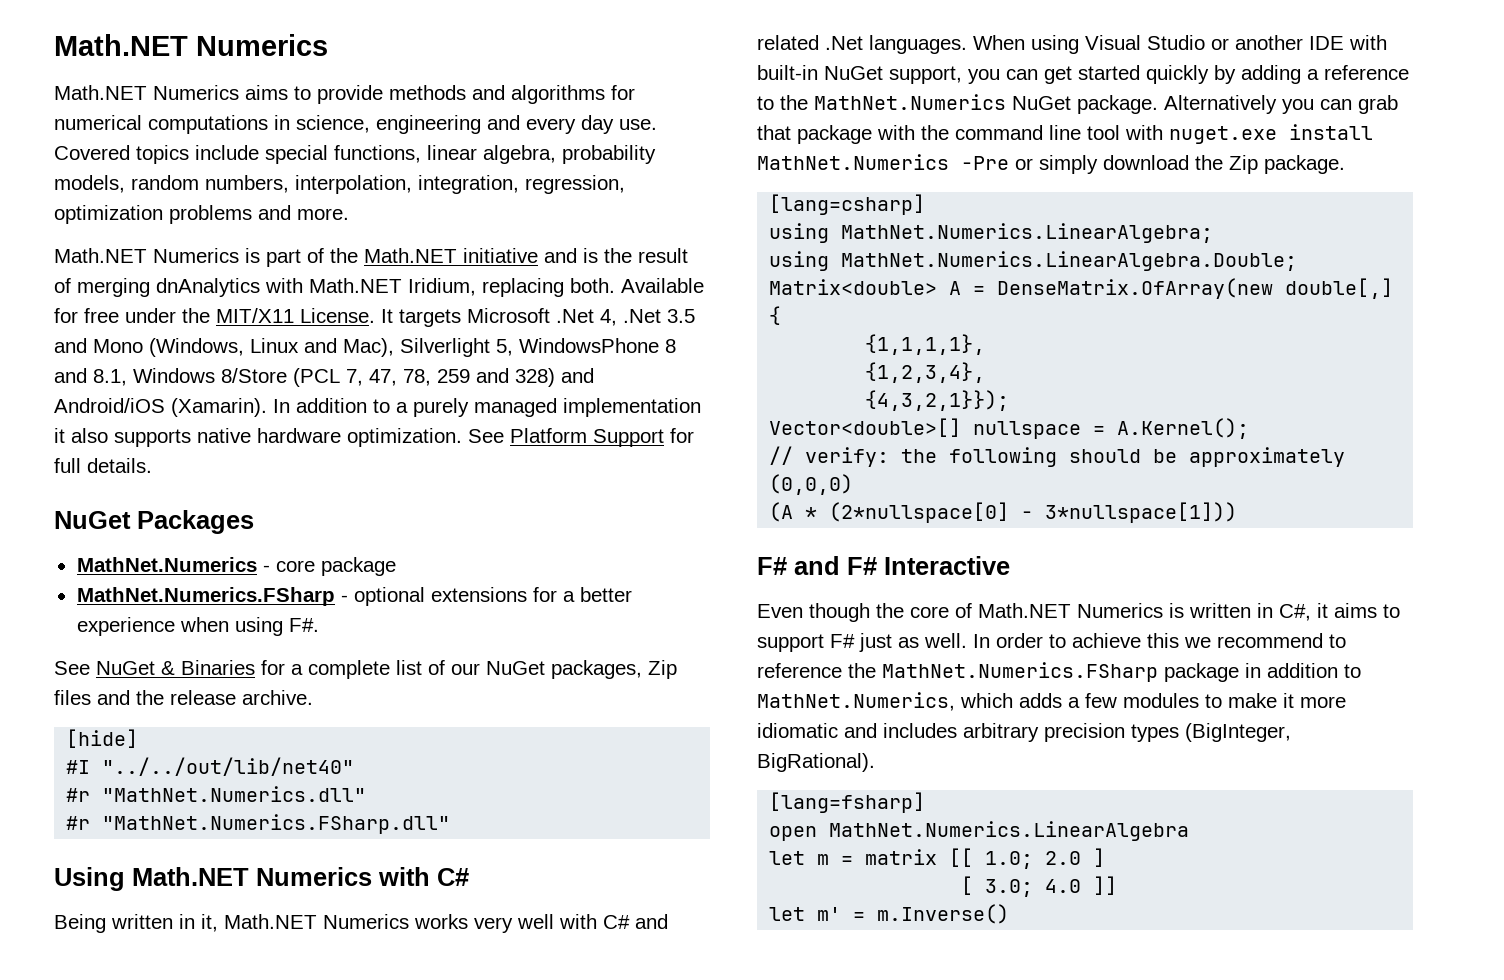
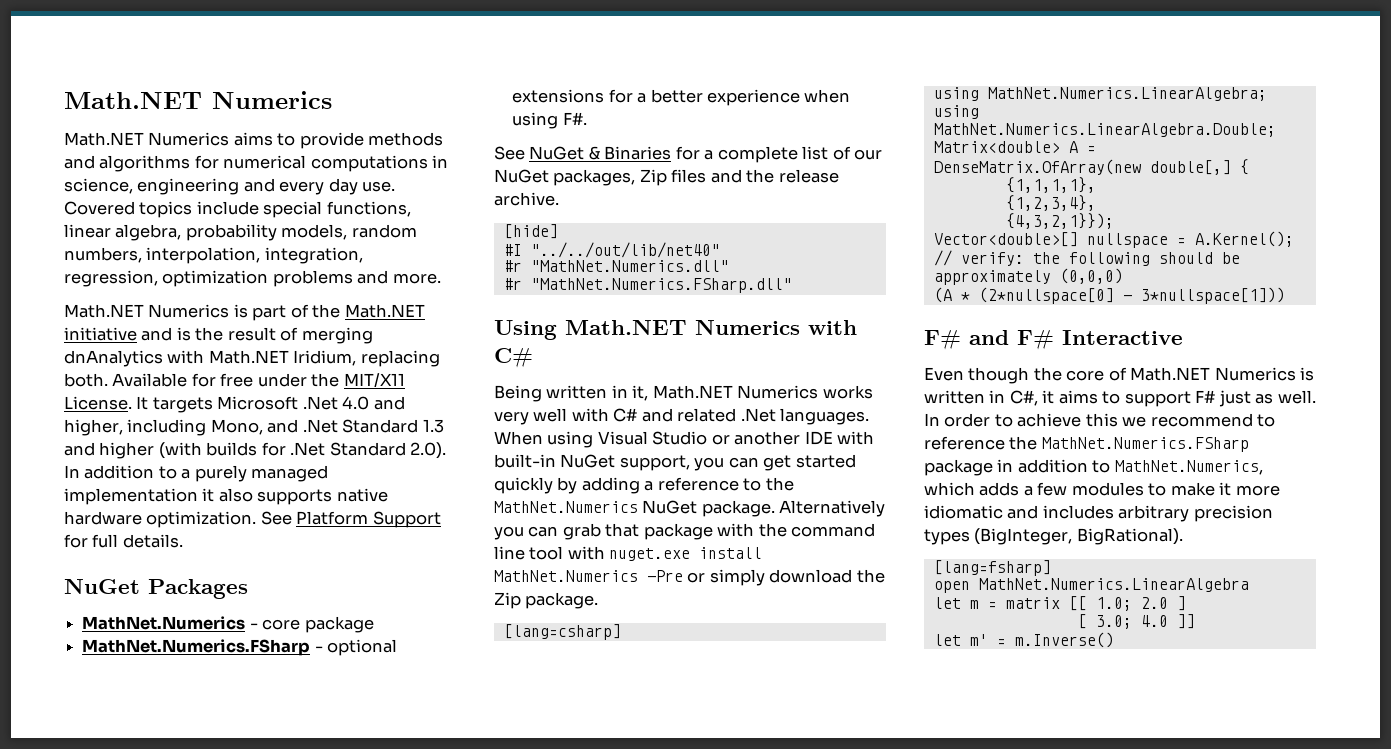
- It targets Microsoft .Net 4, .Net 3.5 and Mono (Windows, Linux and Mac), Silverlight 5, WindowsPhone 8 and 8.1, Windows 8/Store (PCL 7, 47, 78, 259 and 328) and Android/iOS (Xamarin). In addition to a purely managed implementation it also supports native hardware optimization.
+ It targets Microsoft .Net 4.0 and higher, including Mono, and .Net Standard 1.3 and higher (with builds for .Net Standard 2.0). In addition to a purely managed implementation it also supports native hardware optimization.

